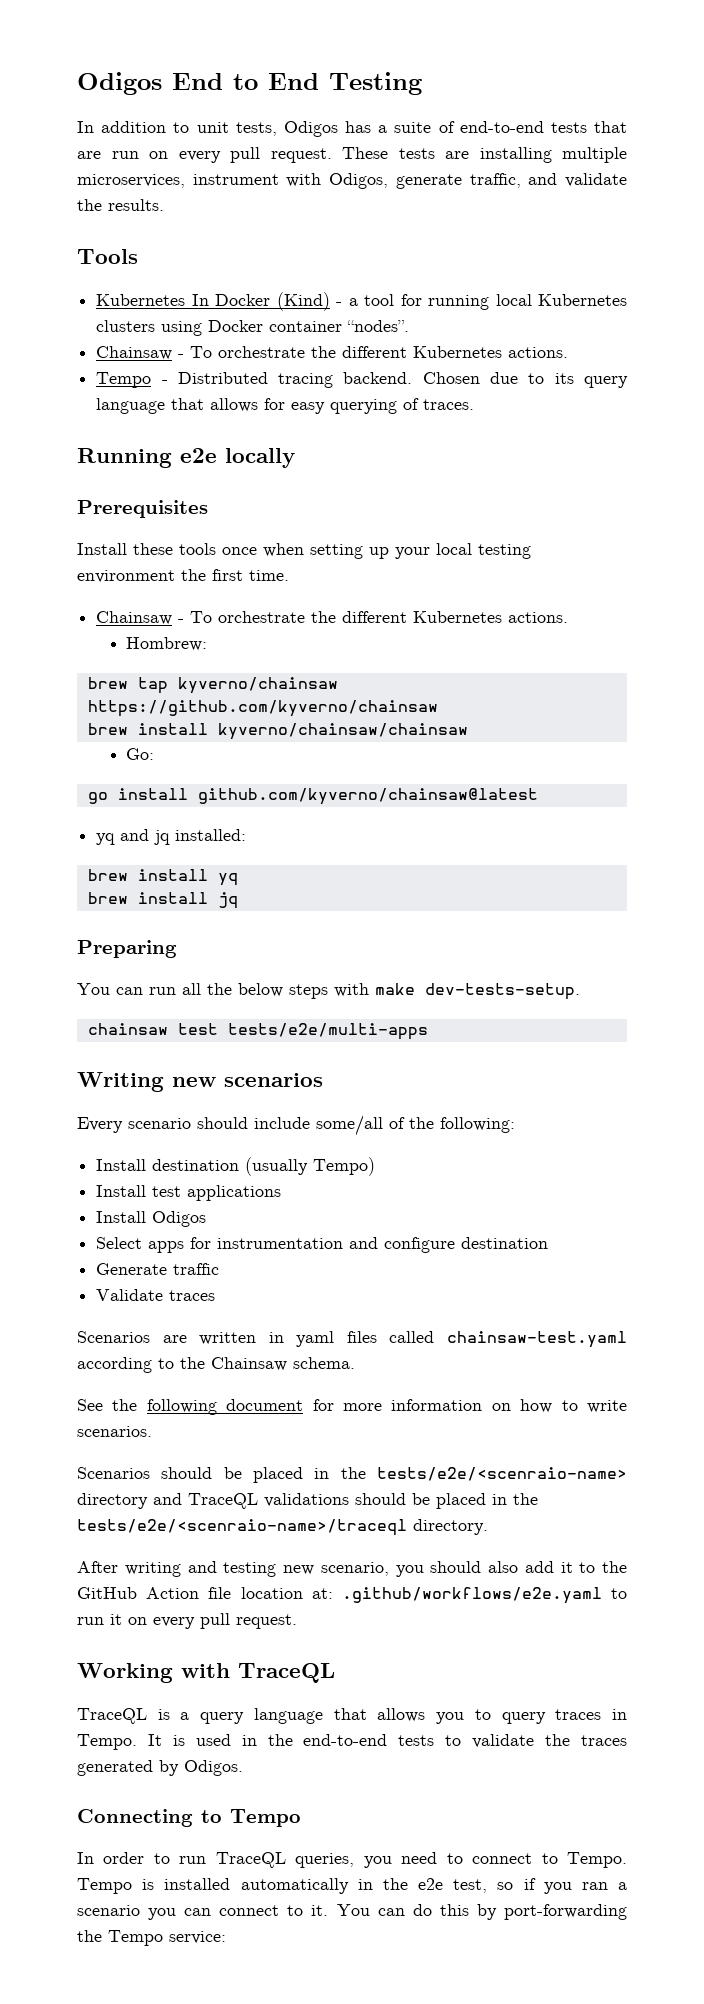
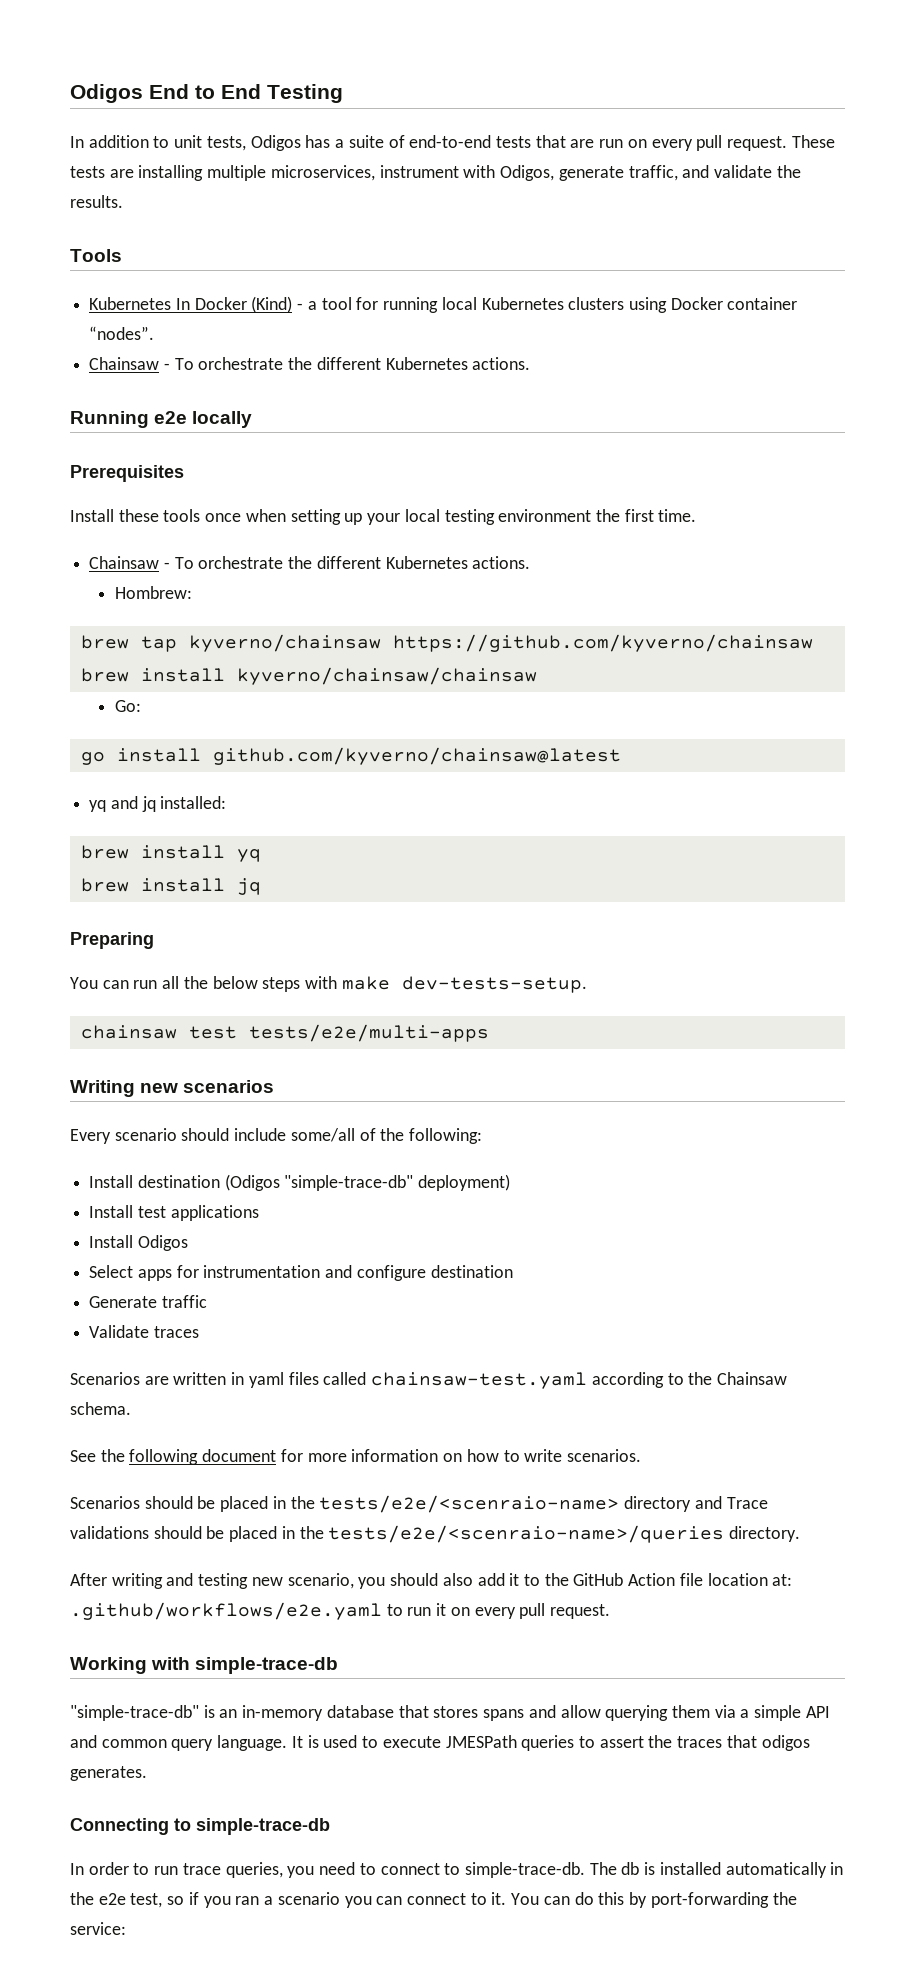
- Tempo - Distributed tracing backend. Chosen due to its query language that allows for easy querying of traces.
- Install destination (usually Tempo)
+ Install destination (Odigos "simple-trace-db" deployment)
- Scenarios should be placed in the tests/e2e/<scenraio-name> directory and TraceQL validations should be placed in the tests/e2e/<scenraio-name>/traceql directory.
+ Scenarios should be placed in the tests/e2e/<scenraio-name> directory and Trace validations should be placed in the tests/e2e/<scenraio-name>/queries directory.
- Working with TraceQL
- TraceQL is a query language that allows you to query traces in Tempo. It is used in the end-to-end tests to validate the traces generated by Odigos.
+ Working with simple-trace-db
+ "simple-trace-db" is an in-memory database that stores spans and allow querying them via a simple API and common query language. It is used to execute JMESPath queries to assert the traces that odigos generates.
- Connecting to Tempo
+ Connecting to simple-trace-db
- In order to run TraceQL queries, you need to connect to Tempo. Tempo is installed automatically in the e2e test, so if you ran a scenario you can connect to it.
+ In order to run trace queries, you need to connect to simple-trace-db. The db is installed automatically in the e2e test, so if you ran a scenario you can connect to it.
- You can do this by port-forwarding the Tempo service:
+ You can do this by port-forwarding the service:

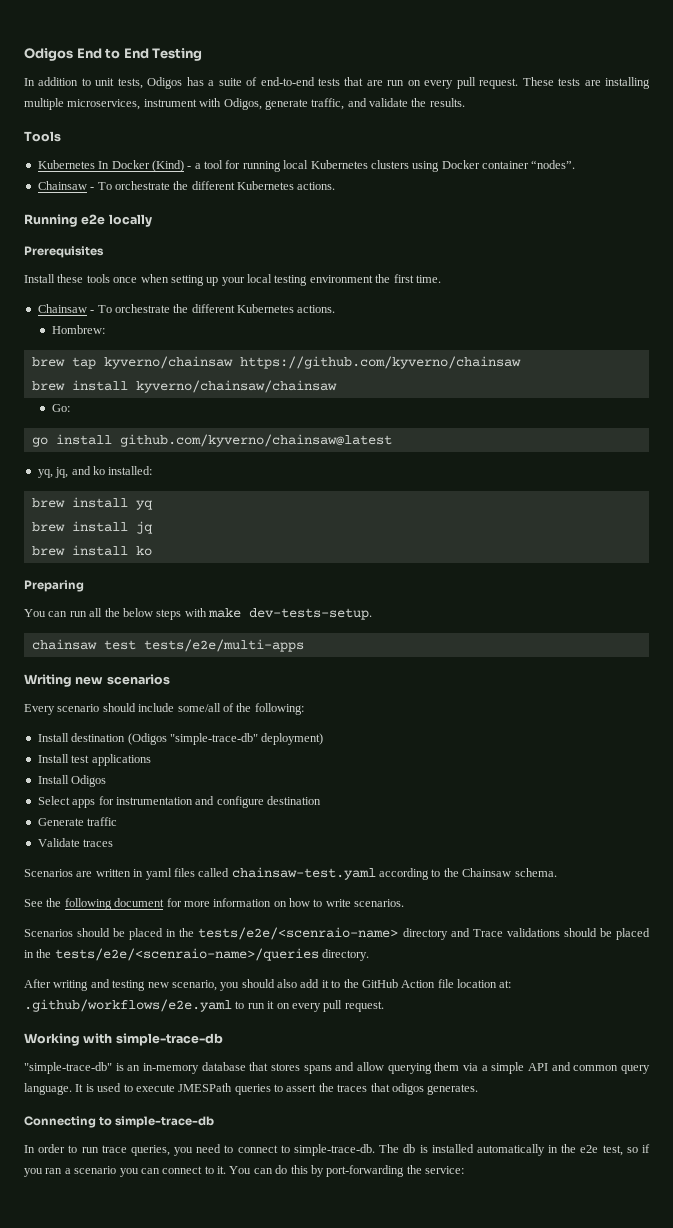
- yq and jq installed:
+ yq, jq, and ko installed:
+ brew install ko

